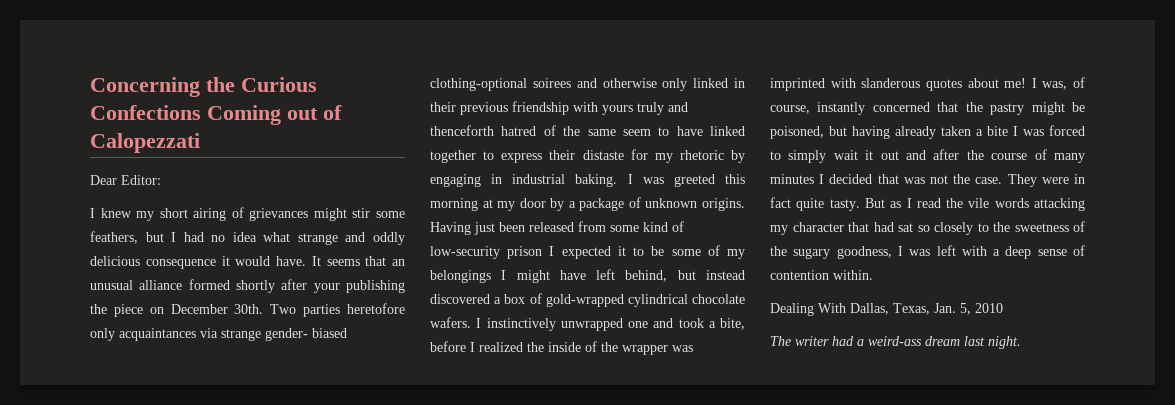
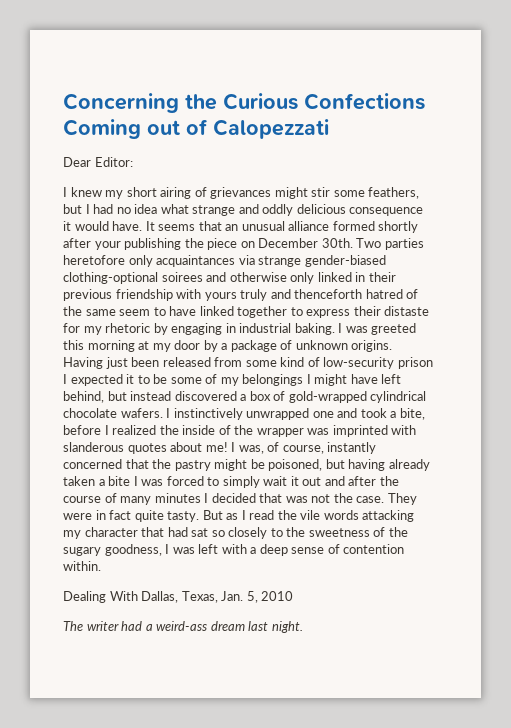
- Two parties heretofore only acquaintances via strange gender- biased clothing-optional soirees and otherwise only linked in their previous friendship with yours truly and thenceforth hatred of the same seem to have linked together to express their distaste for my rhetoric by engaging in industrial baking.
+ Two parties heretofore only acquaintances via strange gender-biased clothing-optional soirees and otherwise only linked in their previous friendship with yours truly and thenceforth hatred of the same seem to have linked together to express their distaste for my rhetoric by engaging in industrial baking.

